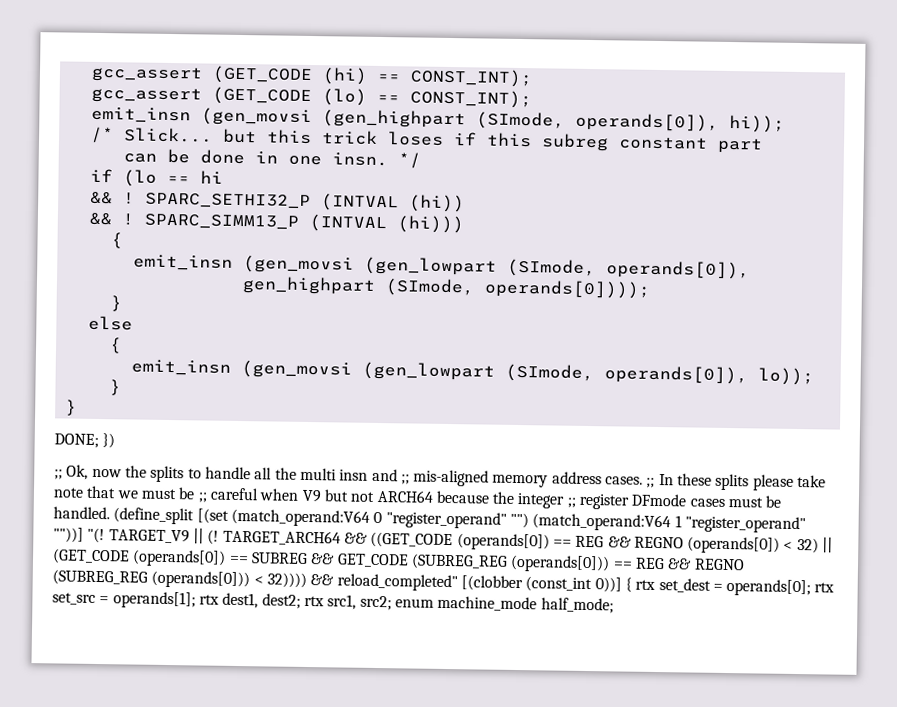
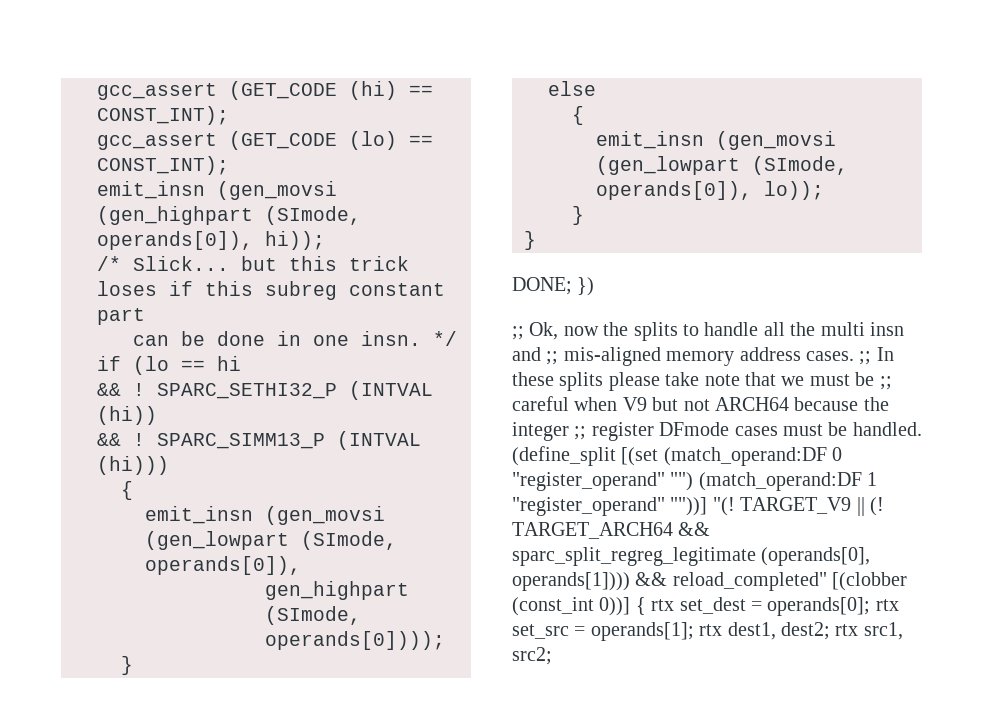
- (define_split [(set (match_operand:V64 0 "register_operand" "") (match_operand:V64 1 "register_operand" ""))] "(!
+ (define_split [(set (match_operand:DF 0 "register_operand" "") (match_operand:DF 1 "register_operand" ""))] "(!
- TARGET_ARCH64 && ((GET_CODE (operands[0]) == REG && REGNO (operands[0]) < 32) || (GET_CODE (operands[0]) == SUBREG && GET_CODE (SUBREG_REG (operands[0])) == REG && REGNO (SUBREG_REG (operands[0])) < 32)))) && reload_completed" [(clobber (const_int 0))] { rtx set_dest = operands[0]; rtx set_src = operands[1]; rtx dest1, dest2; rtx src1, src2; enum machine_mode half_mode;
+ TARGET_ARCH64 && sparc_split_regreg_legitimate (operands[0], operands[1]))) && reload_completed" [(clobber (const_int 0))] { rtx set_dest = operands[0]; rtx set_src = operands[1]; rtx dest1, dest2; rtx src1, src2;

